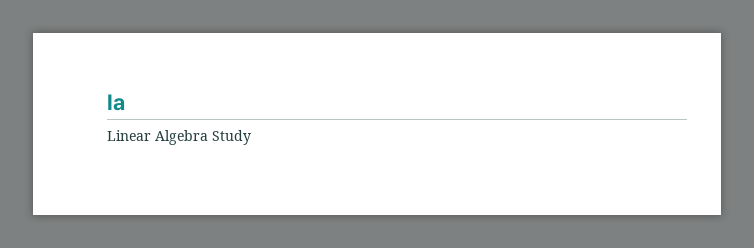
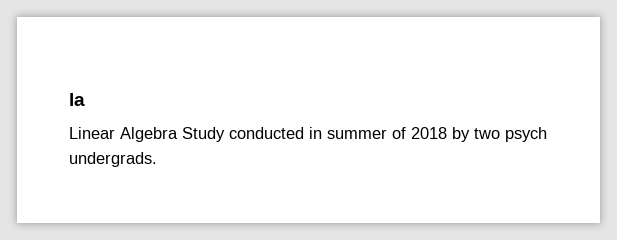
- Linear Algebra Study
+ Linear Algebra Study conducted in summer of 2018 by two psych undergrads.

